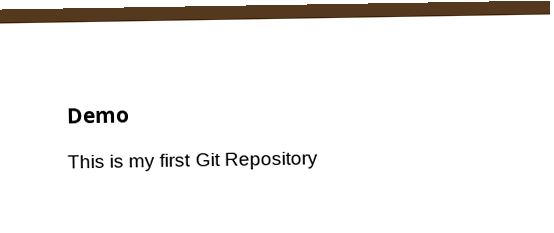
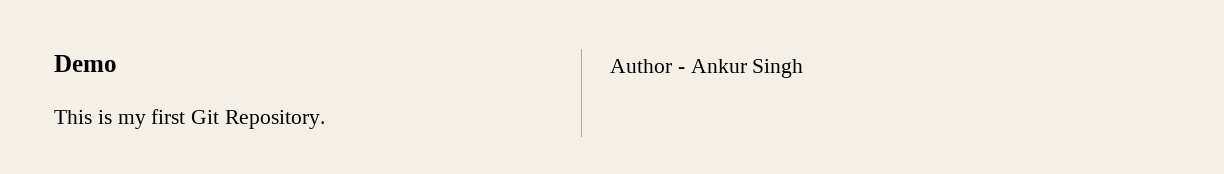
- This is my first Git Repository
+ This is my first Git Repository.
+ Author - Ankur Singh

